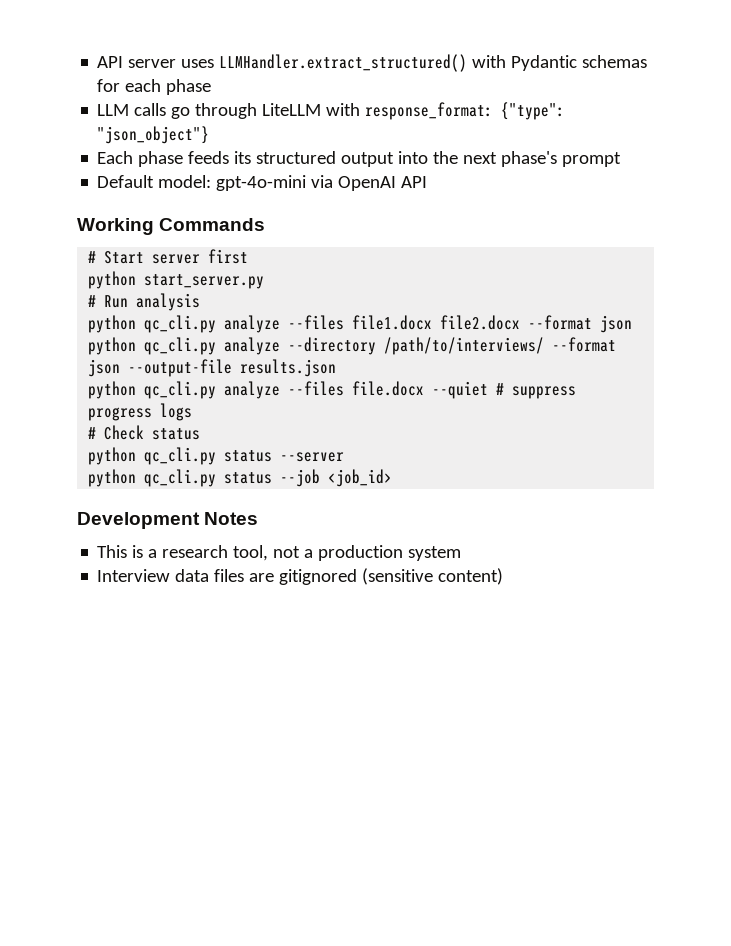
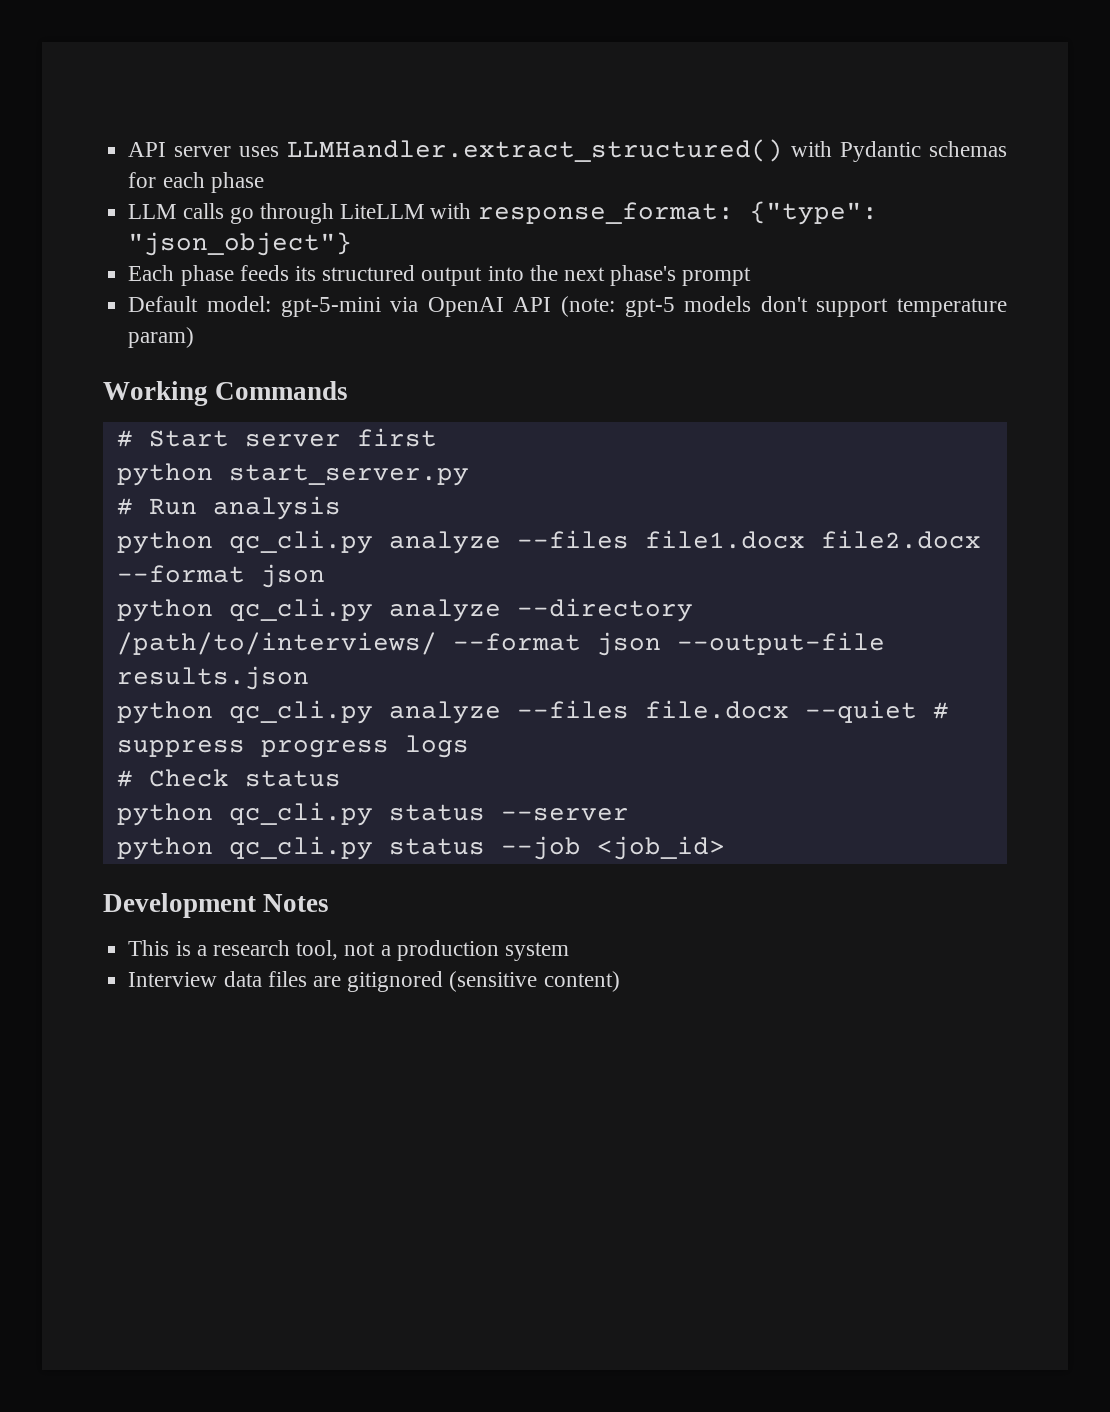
- Default model: gpt-4o-mini via OpenAI API
+ Default model: gpt-5-mini via OpenAI API (note: gpt-5 models don't support temperature param)

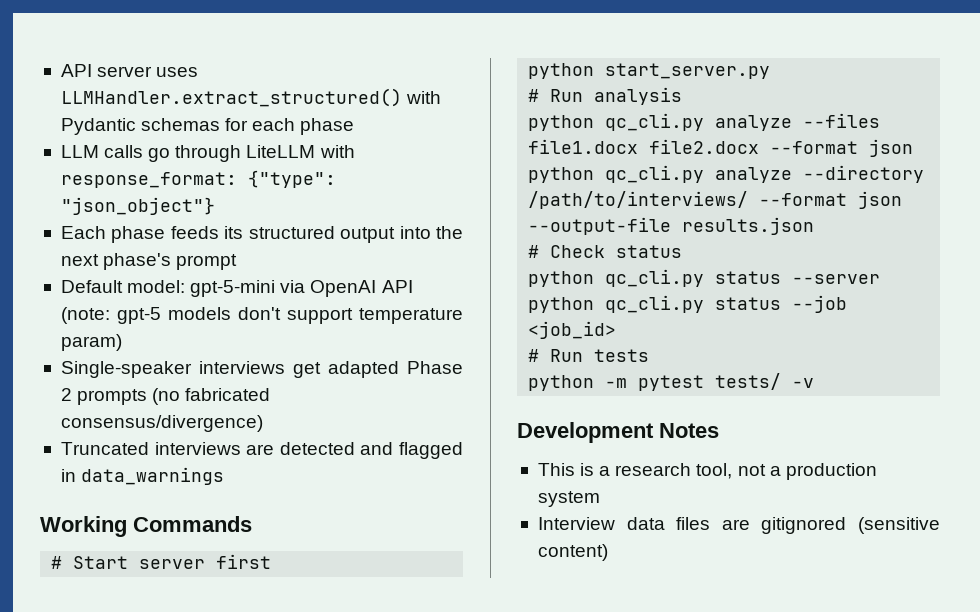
+ Single-speaker interviews get adapted Phase 2 prompts (no fabricated consensus/divergence)
+ Truncated interviews are detected and flagged in data_warnings
- python qc_cli.py analyze --files file.docx --quiet # suppress progress logs
+ # Run tests
+ python -m pytest tests/ -v

